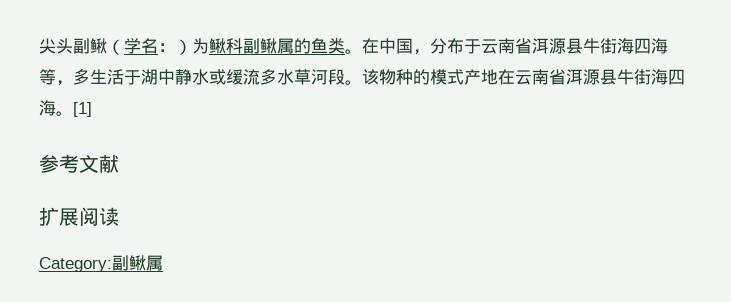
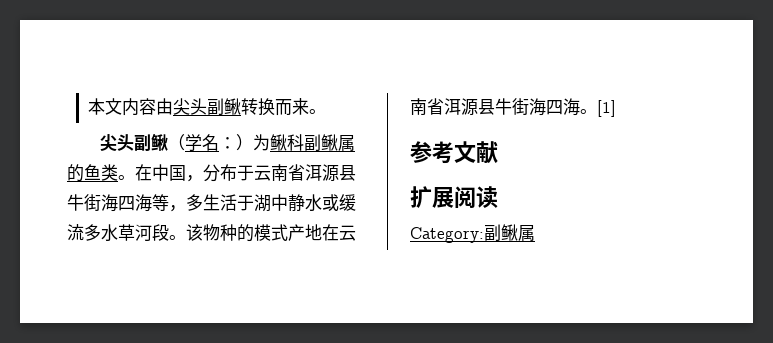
+ 本文内容由尖头副鳅转换而来。

